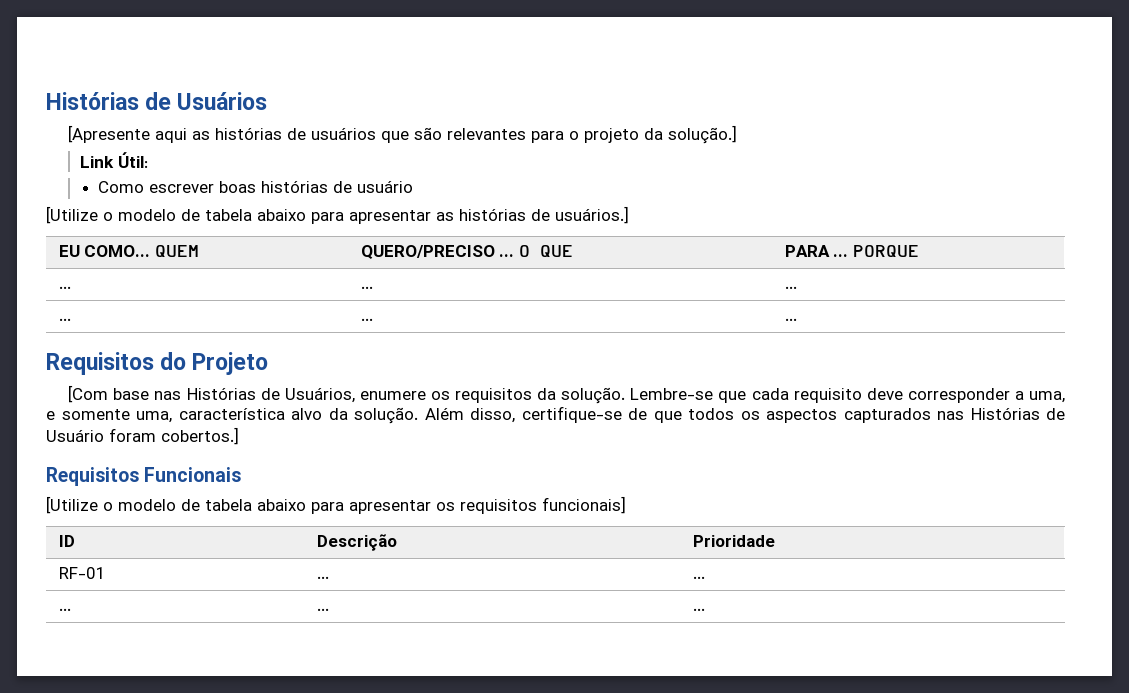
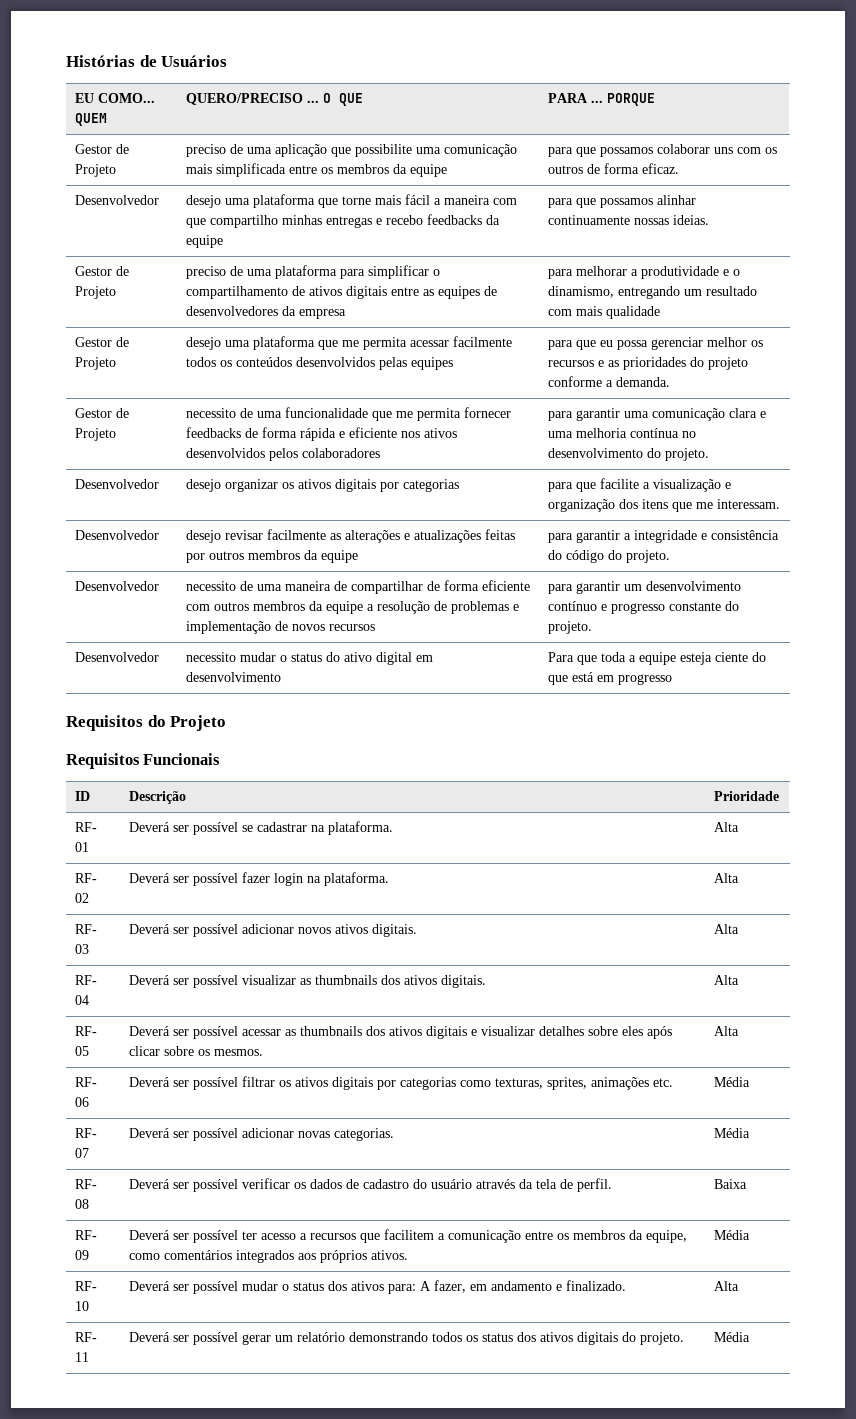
- [Apresente aqui as histórias de usuários que são relevantes para o projeto da solução.]
- Link Útil:
- Como escrever boas histórias de usuário
- [Utilize o modelo de tabela abaixo para apresentar as histórias de usuários.]
  EU COMO... QUEM | QUERO/PRECISO ... O QUE | PARA ... PORQUE
- ... | ... | ...
- ... | ... | ...
+ Gestor de Projeto | preciso de uma aplicação que possibilite uma comunicação mais simplificada entre os membros da equipe | para que possamos colaborar uns com os outros de forma eficaz.
+ Desenvolvedor | desejo uma plataforma que torne mais fácil a maneira com que compartilho minhas entregas e recebo feedbacks da equipe | para que possamos alinhar continuamente nossas ideias.
+ Gestor de Projeto | preciso de uma plataforma para simplificar o compartilhamento de ativos digitais entre as equipes de desenvolvedores da empresa | para melhorar a produtividade e o dinamismo, entregando um resultado com mais qualidade
+ Gestor de Projeto | desejo uma plataforma que me permita acessar facilmente todos os conteúdos desenvolvidos pelas equipes | para que eu possa gerenciar melhor os recursos e as prioridades do projeto conforme a demanda.
+ Gestor de Projeto | necessito de uma funcionalidade que me permita fornecer feedbacks de forma rápida e eficiente nos ativos desenvolvidos pelos colaboradores | para garantir uma comunicação clara e uma melhoria contínua no desenvolvimento do projeto.
+ Desenvolvedor | desejo organizar os ativos digitais por categorias | para que facilite a visualização e organização dos itens que me interessam.
+ Desenvolvedor | desejo revisar facilmente as alterações e atualizações feitas por outros membros da equipe | para garantir a integridade e consistência do código do projeto.
+ Desenvolvedor | necessito de uma maneira de compartilhar de forma eficiente com outros membros da equipe a resolução de problemas e implementação de novos recursos | para garantir um desenvolvimento contínuo e progresso constante do projeto.
+ Desenvolvedor | necessito mudar o status do ativo digital em desenvolvimento | Para que toda a equipe esteja ciente do que está em progresso
  Requisitos do Projeto
- [Com base nas Histórias de Usuários, enumere os requisitos da solução. Lembre-se que cada requisito deve corresponder a uma, e somente uma, característica alvo da solução. Além disso, certifique-se de que todos os aspectos capturados nas Histórias de Usuário foram cobertos.]
  Requisitos Funcionais
- [Utilize o modelo de tabela abaixo para apresentar os requisitos funcionais]
  ID | Descrição | Prioridade
- RF-01 | ... | ...
- ... | ... | ...
+ RF- 01 | Deverá ser possível se cadastrar na plataforma. | Alta
+ RF- 02 | Deverá ser possível fazer login na plataforma. | Alta
+ RF- 03 | Deverá ser possível adicionar novos ativos digitais. | Alta
+ RF- 04 | Deverá ser possível visualizar as thumbnails dos ativos digitais. | Alta
+ RF- 05 | Deverá ser possível acessar as thumbnails dos ativos digitais e visualizar detalhes sobre eles após clicar sobre os mesmos. | Alta
+ RF- 06 | Deverá ser possível filtrar os ativos digitais por categorias como texturas, sprites, animações etc. | Média
+ RF- 07 | Deverá ser possível adicionar novas categorias. | Média
+ RF- 08 | Deverá ser possível verificar os dados de cadastro do usuário através da tela de perfil. | Baixa
+ RF- 09 | Deverá ser possível ter acesso a recursos que facilitem a comunicação entre os membros da equipe, como comentários integrados aos próprios ativos. | Média
+ RF- 10 | Deverá ser possível mudar o status dos ativos para: A fazer, em andamento e finalizado. | Alta
+ RF- 11 | Deverá ser possível gerar um relatório demonstrando todos os status dos ativos digitais do projeto. | Média

